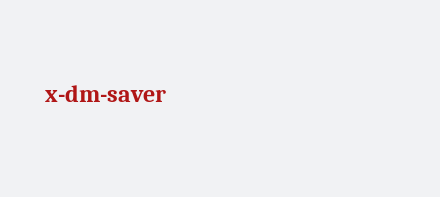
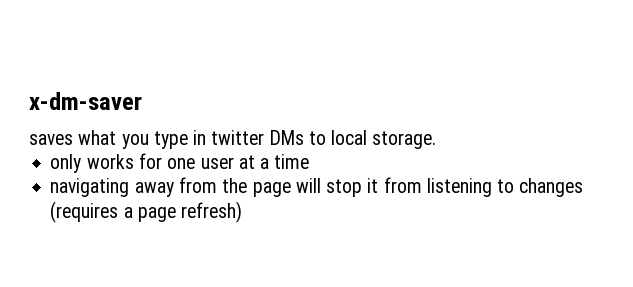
+ saves what you type in twitter DMs to local storage.
+ only works for one user at a time
+ navigating away from the page will stop it from listening to changes (requires a page refresh)

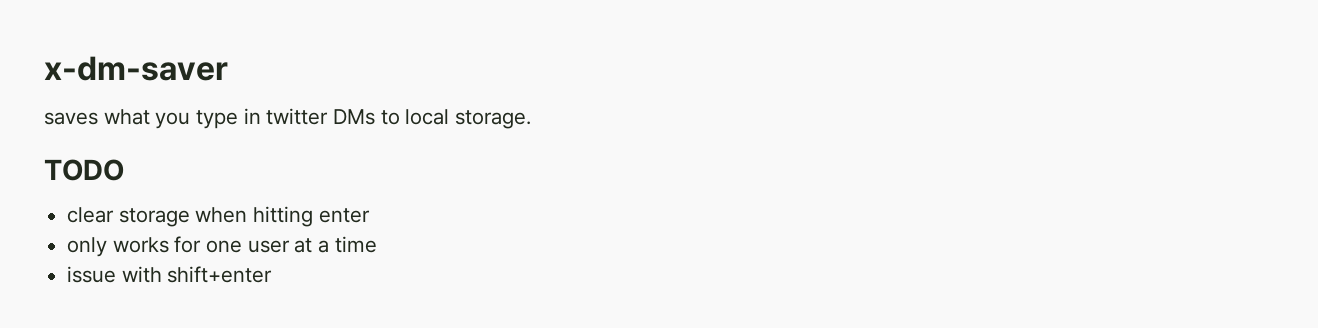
+ TODO
+ clear storage when hitting enter
- navigating away from the page will stop it from listening to changes (requires a page refresh)
+ issue with shift+enter

